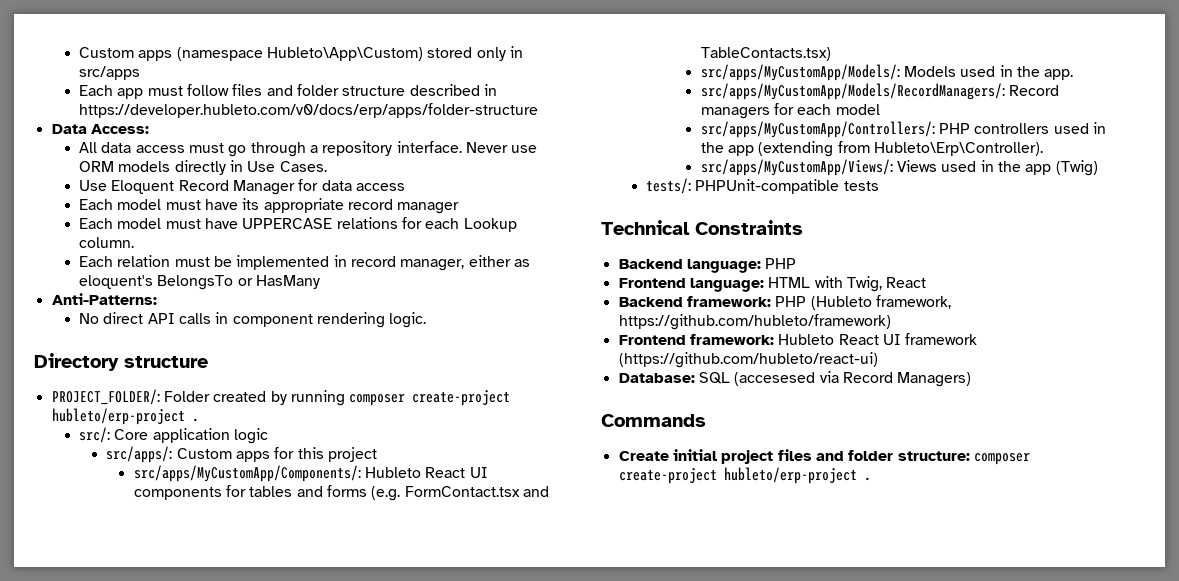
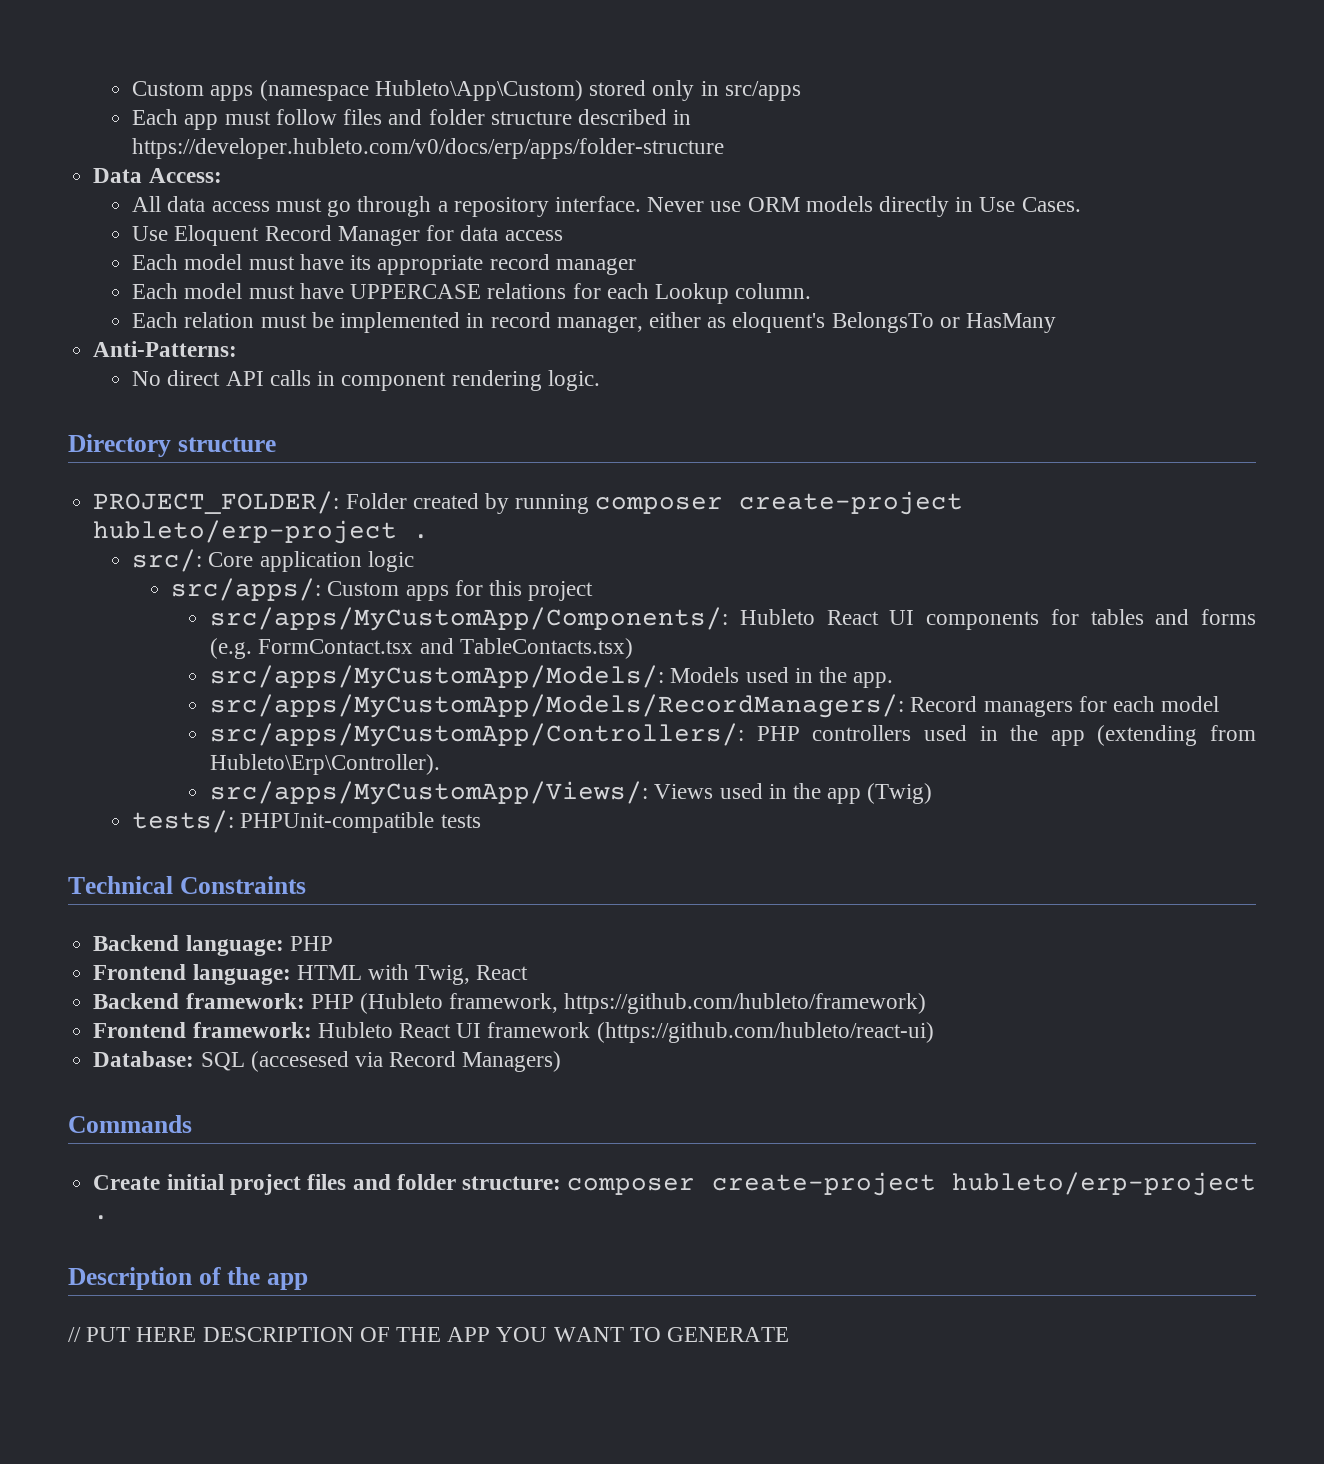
+ Description of the app
+ // PUT HERE DESCRIPTION OF THE APP YOU WANT TO GENERATE

